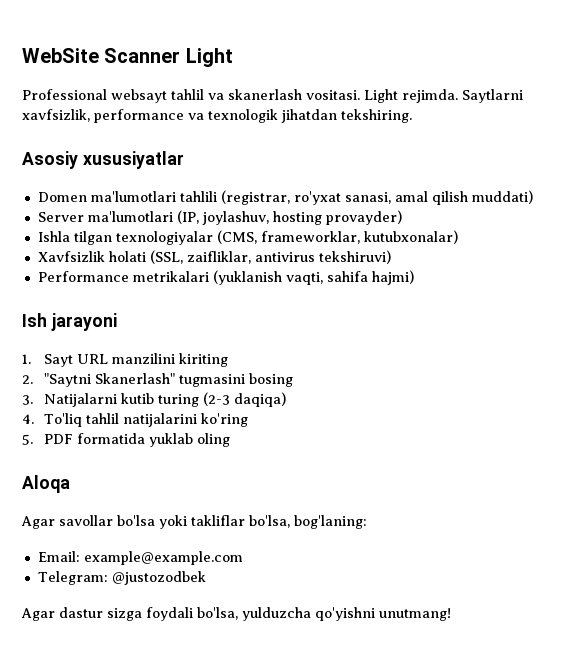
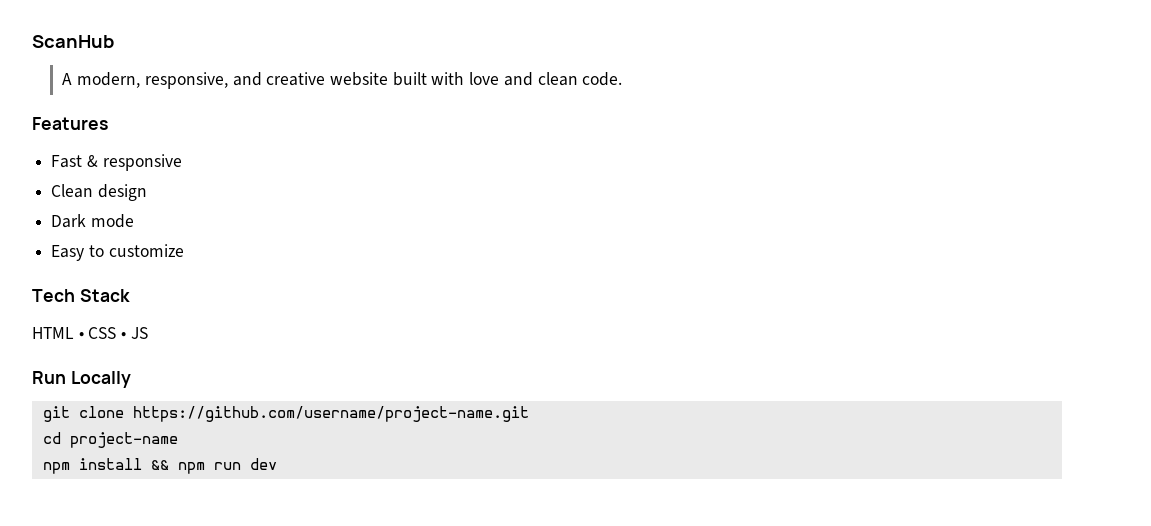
- WebSite Scanner Light
- Professional websayt tahlil va skanerlash vositasi. Light rejimda. Saytlarni xavfsizlik, performance va texnologik jihatdan tekshiring.
- Asosiy xususiyatlar
- Domen ma'lumotlari tahlili (registrar, ro'yxat sanasi, amal qilish muddati)
- Server ma'lumotlari (IP, joylashuv, hosting provayder)
- Ishla tilgan texnologiyalar (CMS, frameworklar, kutubxonalar)
- Xavfsizlik holati (SSL, zaifliklar, antivirus tekshiruvi)
- Performance metrikalari (yuklanish vaqti, sahifa hajmi)
- Ish jarayoni
- 1. Sayt URL manzilini kiriting
- 2. "Saytni Skanerlash" tugmasini bosing
- 3. Natijalarni kutib turing (2-3 daqiqa)
- 4. To'liq tahlil natijalarini ko'ring
- 5. PDF formatida yuklab oling
- Aloqa
- Agar savollar bo'lsa yoki takliflar bo'lsa, bog'laning:
- Email: example@example.com
- Telegram: @justozodbek
- Agar dastur sizga foydali bo'lsa, yulduzcha qo'yishni unutmang!
+ ScanHub
+ A modern, responsive, and creative website built with love and clean code.
+ Features
+ Fast & responsive
+ Clean design
+ Dark mode
+ Easy to customize
+ Tech Stack
+ HTML • CSS • JS
+ Run Locally
+ git clone https://github.com/username/project-name.git
+ cd project-name
+ npm install && npm run dev

